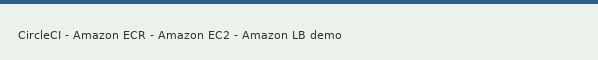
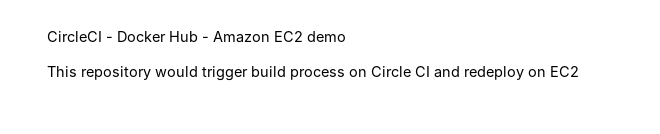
- CircleCI - Amazon ECR - Amazon EC2 - Amazon LB demo
+ CircleCI - Docker Hub - Amazon EC2 demo
+ This repository would trigger build process on Circle CI and redeploy on EC2

